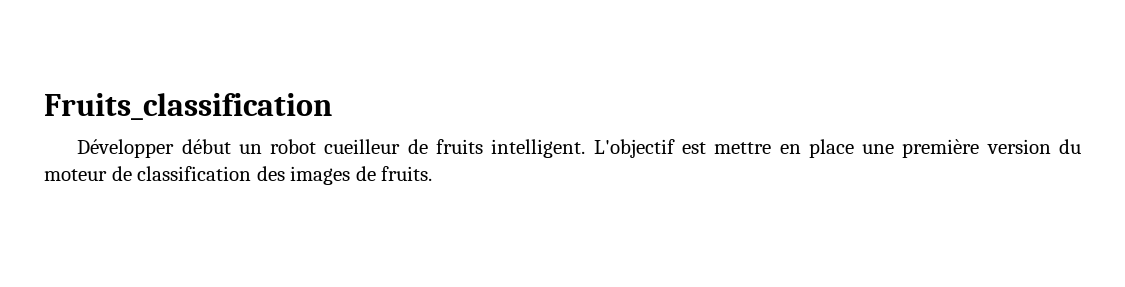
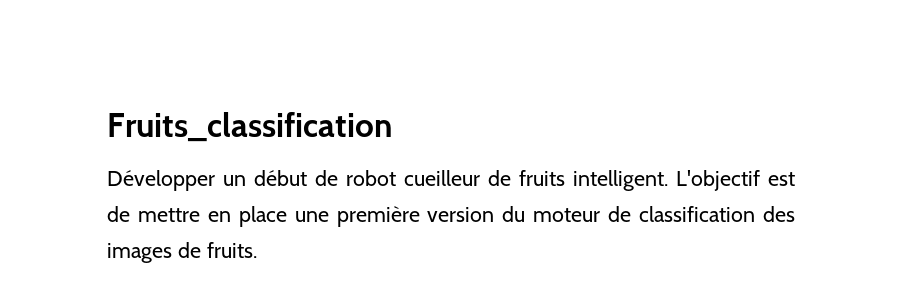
- Développer début un robot cueilleur de fruits intelligent.
+ Développer un début de robot cueilleur de fruits intelligent.
- L'objectif est mettre en place une première version du moteur de classification des images de fruits.
+ L'objectif est de mettre en place une première version du moteur de classification des images de fruits.

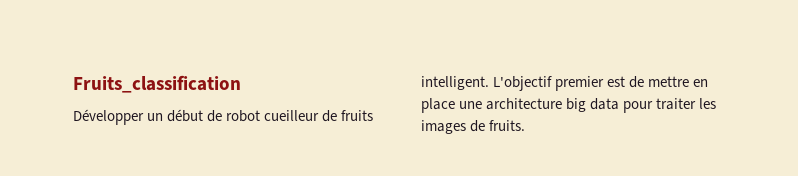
- L'objectif est de mettre en place une première version du moteur de classification des images de fruits.
+ L'objectif premier est de mettre en place une architecture big data pour traiter les images de fruits.

